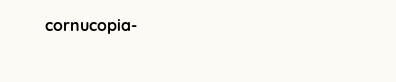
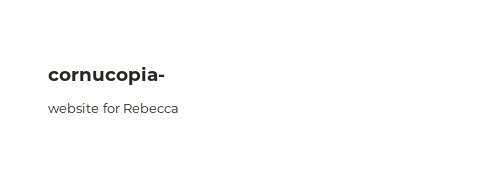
+ website for Rebecca

